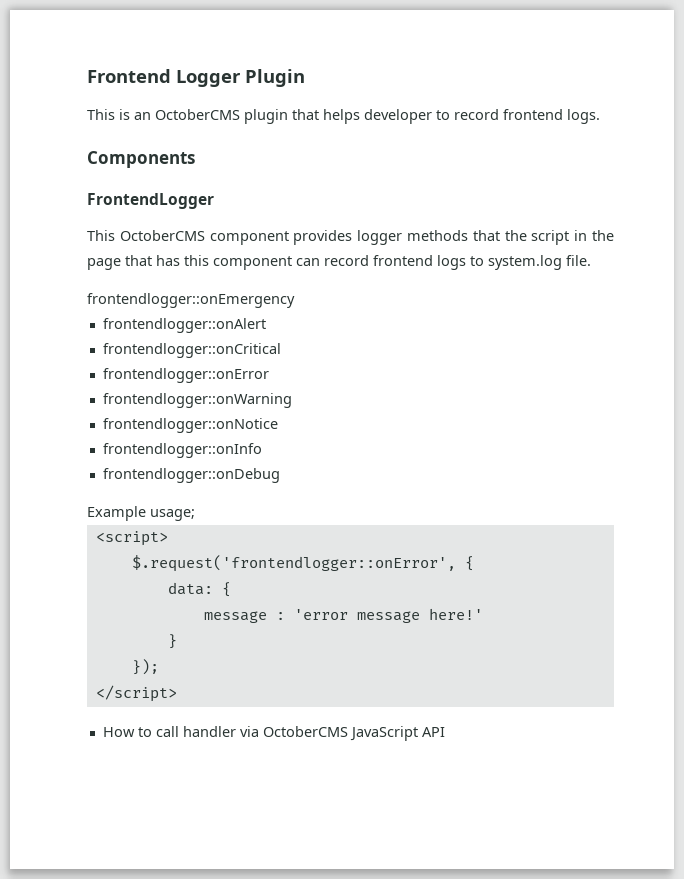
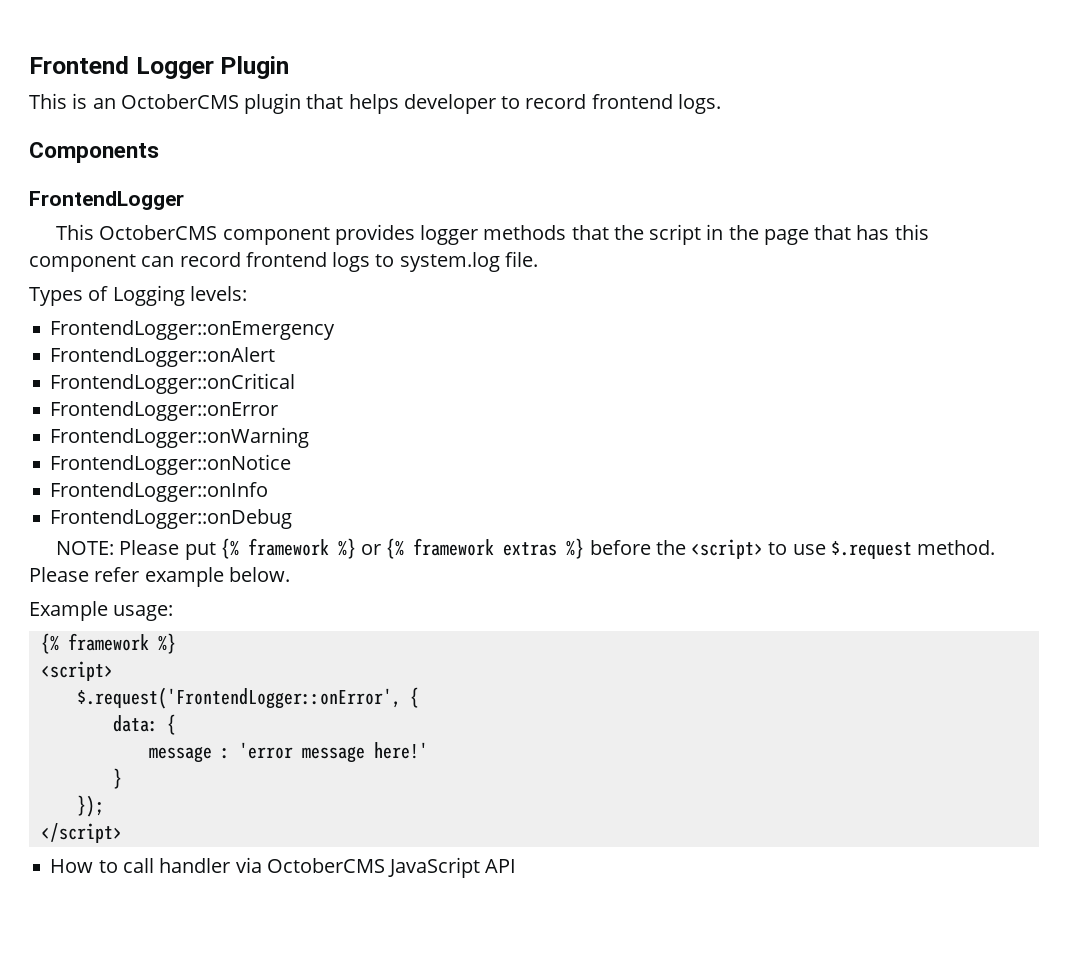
- frontendlogger::onEmergency
- frontendlogger::onAlert
- frontendlogger::onCritical
- frontendlogger::onError
- frontendlogger::onWarning
- frontendlogger::onNotice
- frontendlogger::onInfo
- frontendlogger::onDebug
- Example usage;
+ Types of Logging levels:
+ FrontendLogger::onEmergency
+ FrontendLogger::onAlert
+ FrontendLogger::onCritical
+ FrontendLogger::onError
+ FrontendLogger::onWarning
+ FrontendLogger::onNotice
+ FrontendLogger::onInfo
+ FrontendLogger::onDebug
+ NOTE: Please put {% framework %} or {% framework extras %} before the <script> to use $.request method. Please refer example below.
+ Example usage:
+ {% framework %}
- $.request('frontendlogger::onError', {
+ $.request('FrontendLogger::onError', {

